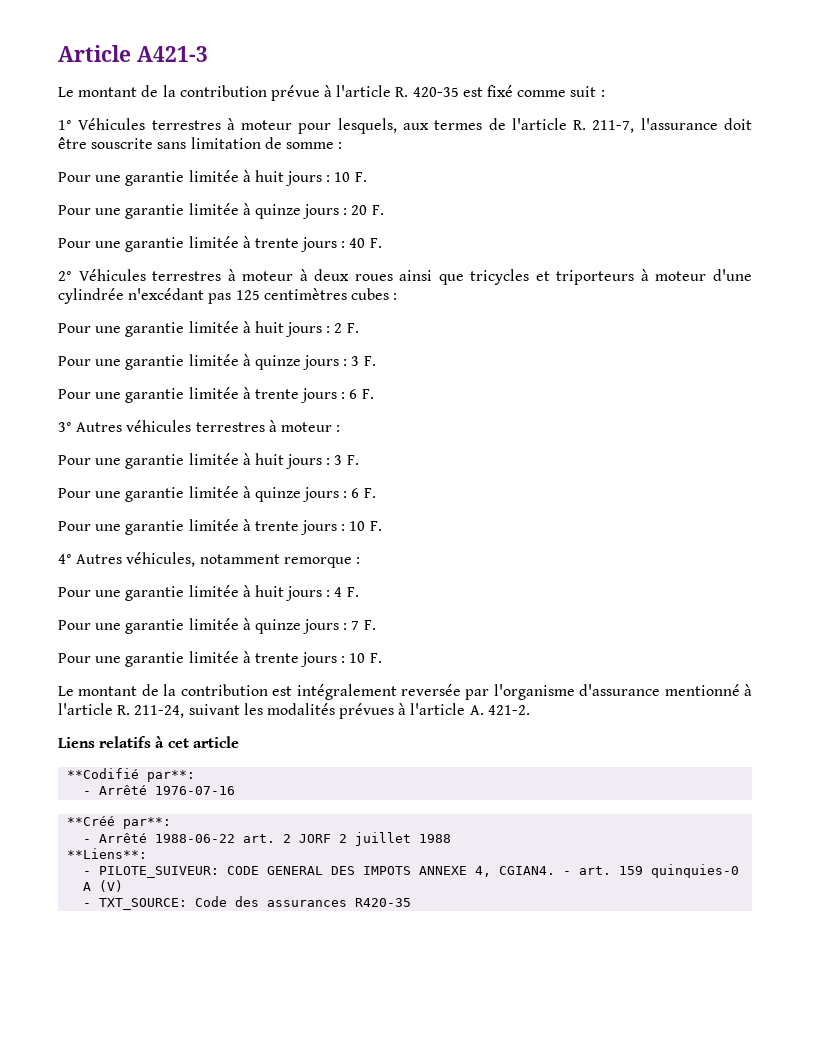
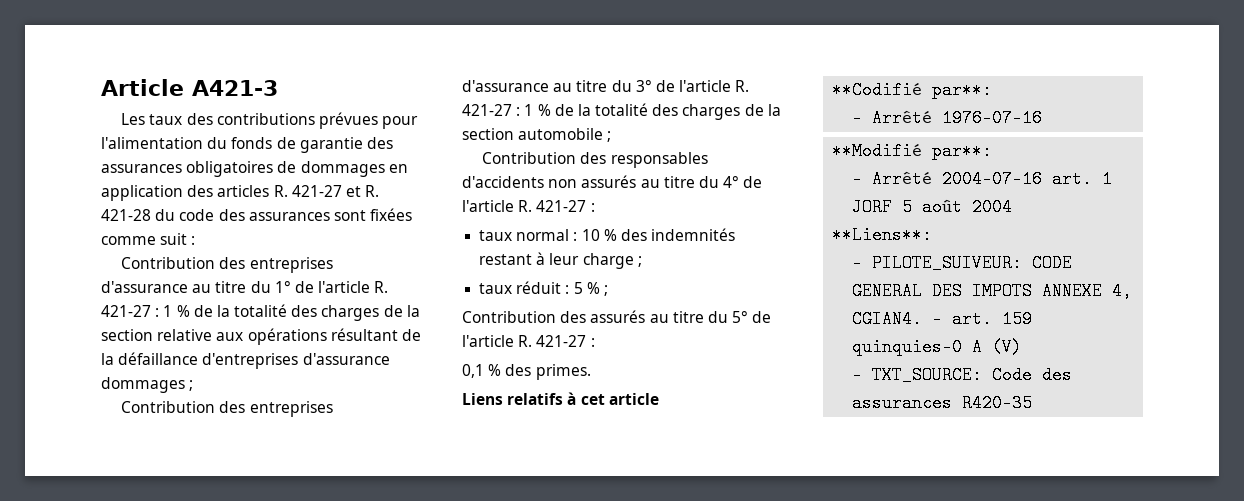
- Le montant de la contribution prévue à l'article R. 420-35 est fixé comme suit :
- 1° Véhicules terrestres à moteur pour lesquels, aux termes de l'article R. 211-7, l'assurance doit être souscrite sans limitation de somme :
- Pour une garantie limitée à huit jours : 10 F.
- Pour une garantie limitée à quinze jours : 20 F.
- Pour une garantie limitée à trente jours : 40 F.
- 2° Véhicules terrestres à moteur à deux roues ainsi que tricycles et triporteurs à moteur d'une cylindrée n'excédant pas 125 centimètres cubes :
- Pour une garantie limitée à huit jours : 2 F.
- Pour une garantie limitée à quinze jours : 3 F.
- Pour une garantie limitée à trente jours : 6 F.
- 3° Autres véhicules terrestres à moteur :
- Pour une garantie limitée à huit jours : 3 F.
- Pour une garantie limitée à quinze jours : 6 F.
- Pour une garantie limitée à trente jours : 10 F.
- 4° Autres véhicules, notamment remorque :
- Pour une garantie limitée à huit jours : 4 F.
- Pour une garantie limitée à quinze jours : 7 F.
- Pour une garantie limitée à trente jours : 10 F.
- Le montant de la contribution est intégralement reversée par l'organisme d'assurance mentionné à l'article R. 211-24, suivant les modalités prévues à l'article A. 421-2.
+ Les taux des contributions prévues pour l'alimentation du fonds de garantie des assurances obligatoires de dommages en application des articles R. 421-27 et R. 421-28 du code des assurances sont fixées comme suit :
+ Contribution des entreprises d'assurance au titre du 1° de l'article R. 421-27 : 1 % de la totalité des charges de la section relative aux opérations résultant de la défaillance d'entreprises d'assurance dommages ;
+ Contribution des entreprises d'assurance au titre du 3° de l'article R. 421-27 : 1 % de la totalité des charges de la section automobile ;
+ Contribution des responsables d'accidents non assurés au titre du 4° de l'article R. 421-27 :
+ taux normal : 10 % des indemnités restant à leur charge ;
+ taux réduit : 5 % ;
+ Contribution des assurés au titre du 5° de l'article R. 421-27 :
+ 0,1 % des primes.
- **Créé par**:
- - Arrêté 1988-06-22 art. 2 JORF 2 juillet 1988
+ **Modifié par**:
+ - Arrêté 2004-07-16 art. 1 JORF 5 août 2004

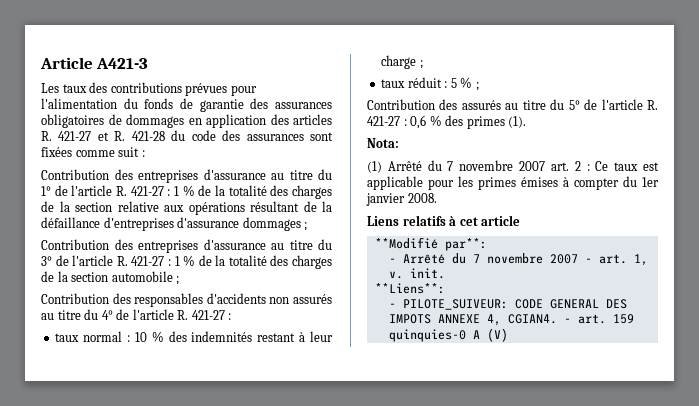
- Contribution des assurés au titre du 5° de l'article R. 421-27 :
- 0,1 % des primes.
+ Contribution des assurés au titre du 5° de l'article R. 421-27 : 0,6 % des primes (1).
+ Nota:
+ (1) Arrêté du 7 novembre 2007 art. 2 : Ce taux est applicable pour les primes émises à compter du 1er janvier 2008.
- **Codifié par**:
- - Arrêté 1976-07-16
- - Arrêté 2004-07-16 art. 1 JORF 5 août 2004
+ - Arrêté du 7 novembre 2007 - art. 1, v. init.
- - TXT_SOURCE: Code des assurances R420-35

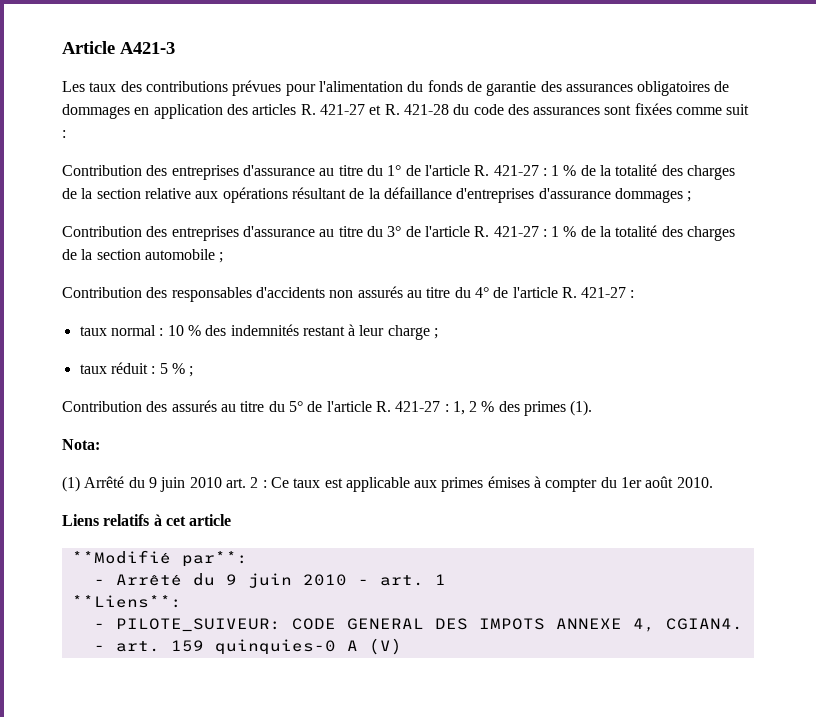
- Contribution des assurés au titre du 5° de l'article R. 421-27 : 0,6 % des primes (1).
+ Contribution des assurés au titre du 5° de l'article R. 421-27 : 1, 2 % des primes (1).
- (1) Arrêté du 7 novembre 2007 art. 2 : Ce taux est applicable pour les primes émises à compter du 1er janvier 2008.
+ (1) Arrêté du 9 juin 2010 art. 2 : Ce taux est applicable aux primes émises à compter du 1er août 2010.
- - Arrêté du 7 novembre 2007 - art. 1, v. init.
+ - Arrêté du 9 juin 2010 - art. 1

